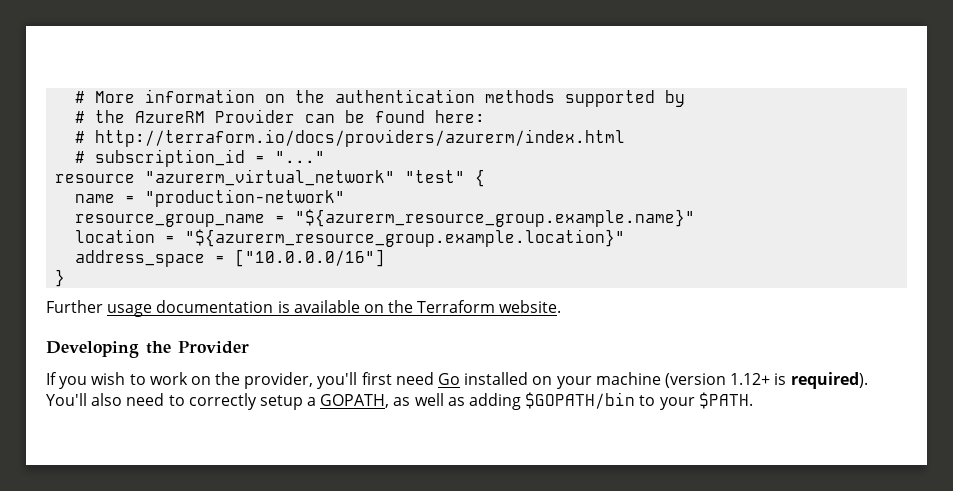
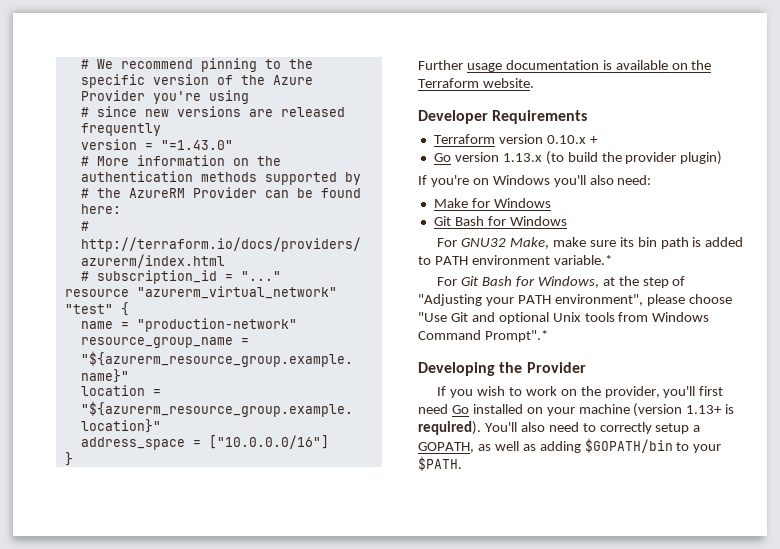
+ # We recommend pinning to the specific version of the Azure Provider you're using
+ # since new versions are released frequently
+ version = "=1.43.0"
+ Developer Requirements
+ Terraform version 0.10.x +
+ Go version 1.13.x (to build the provider plugin)
+ If you're on Windows you'll also need:
+ Make for Windows
+ Git Bash for Windows
+ For GNU32 Make, make sure its bin path is added to PATH environment variable.*
+ For Git Bash for Windows, at the step of "Adjusting your PATH environment", please choose "Use Git and optional Unix tools from Windows Command Prompt".*
- If you wish to work on the provider, you'll first need Go installed on your machine (version 1.12+ is required).
+ If you wish to work on the provider, you'll first need Go installed on your machine (version 1.13+ is required).

